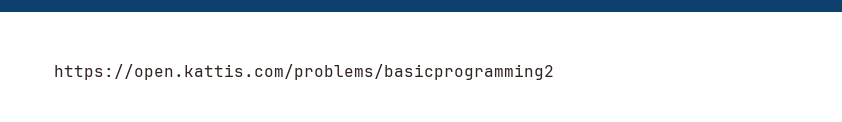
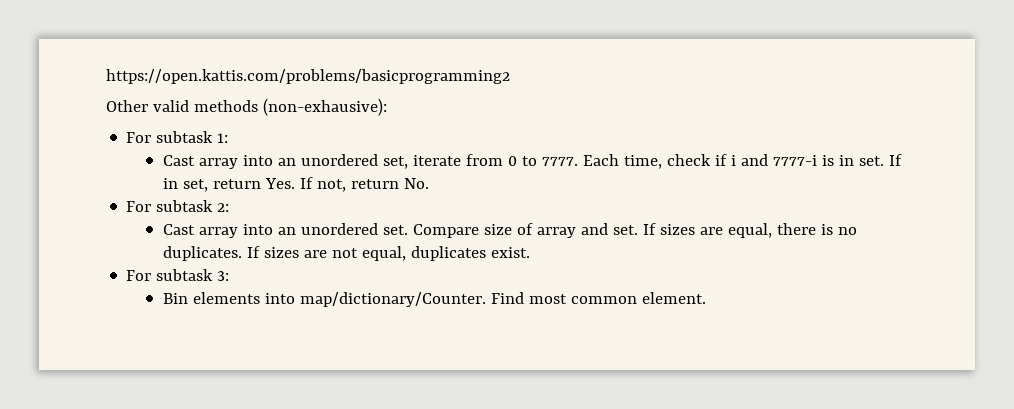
+ Other valid methods (non-exhausive):
+ For subtask 1:
+ Cast array into an unordered set, iterate from 0 to 7777. Each time, check if i and 7777-i is in set. If in set, return Yes. If not, return No.
+ For subtask 2:
+ Cast array into an unordered set. Compare size of array and set. If sizes are equal, there is no duplicates. If sizes are not equal, duplicates exist.
+ For subtask 3:
+ Bin elements into map/dictionary/Counter. Find most common element.

